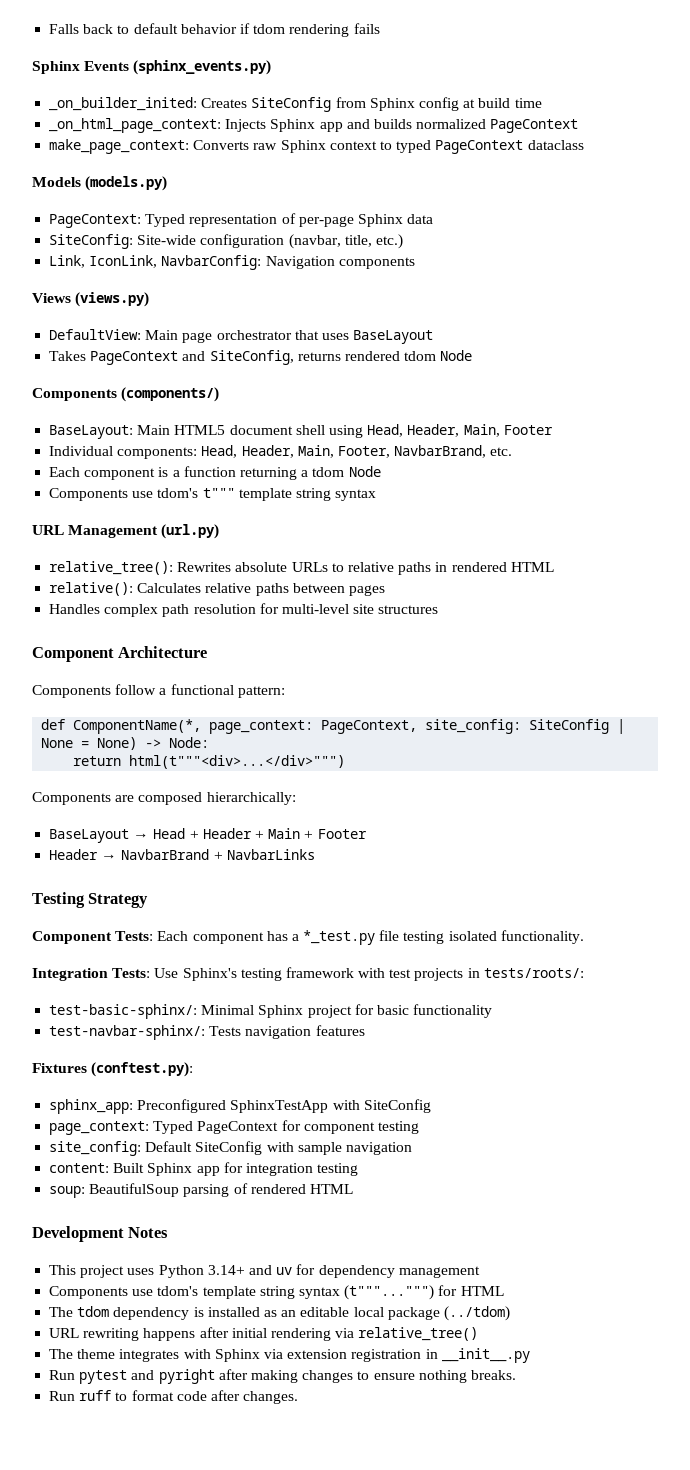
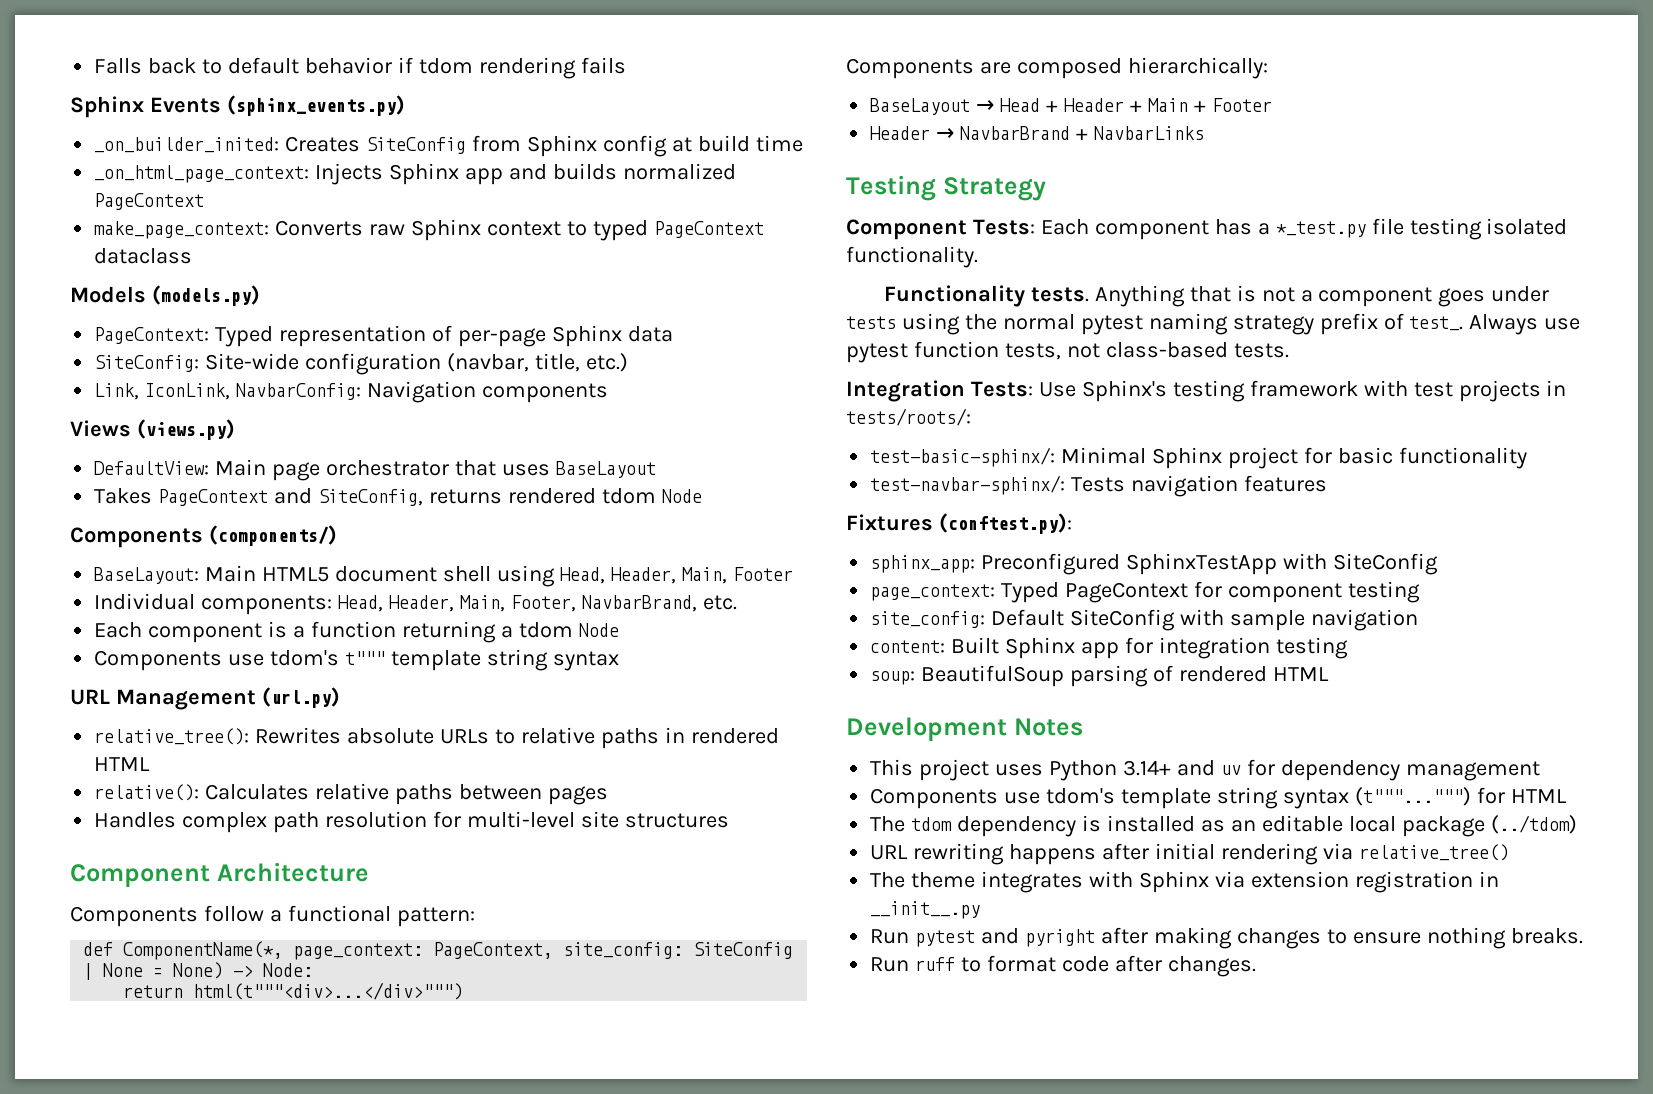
+ Functionality tests. Anything that is not a component goes under tests using the normal pytest naming strategy prefix of test_. Always use pytest function tests, not class-based tests.

